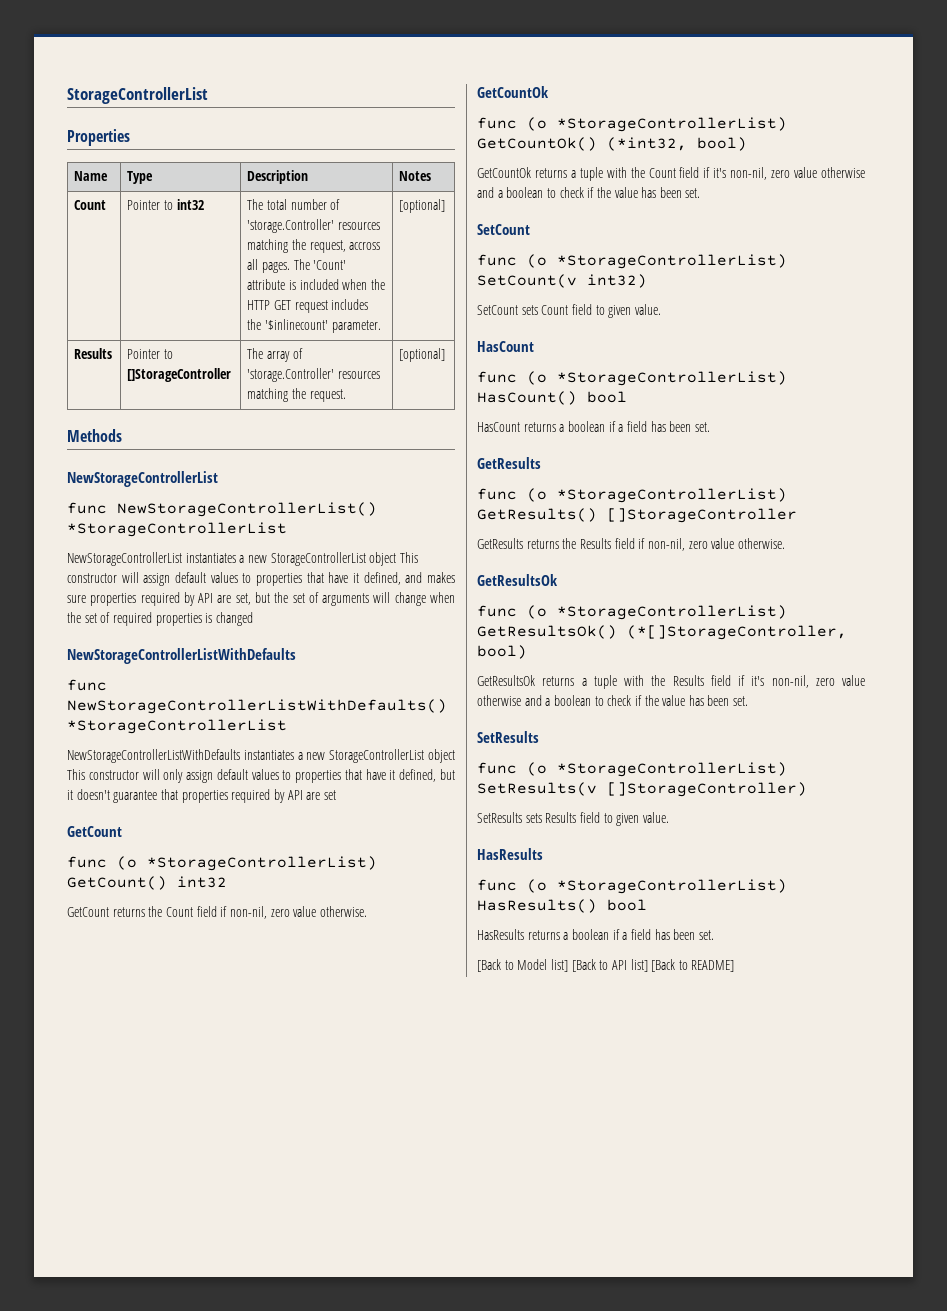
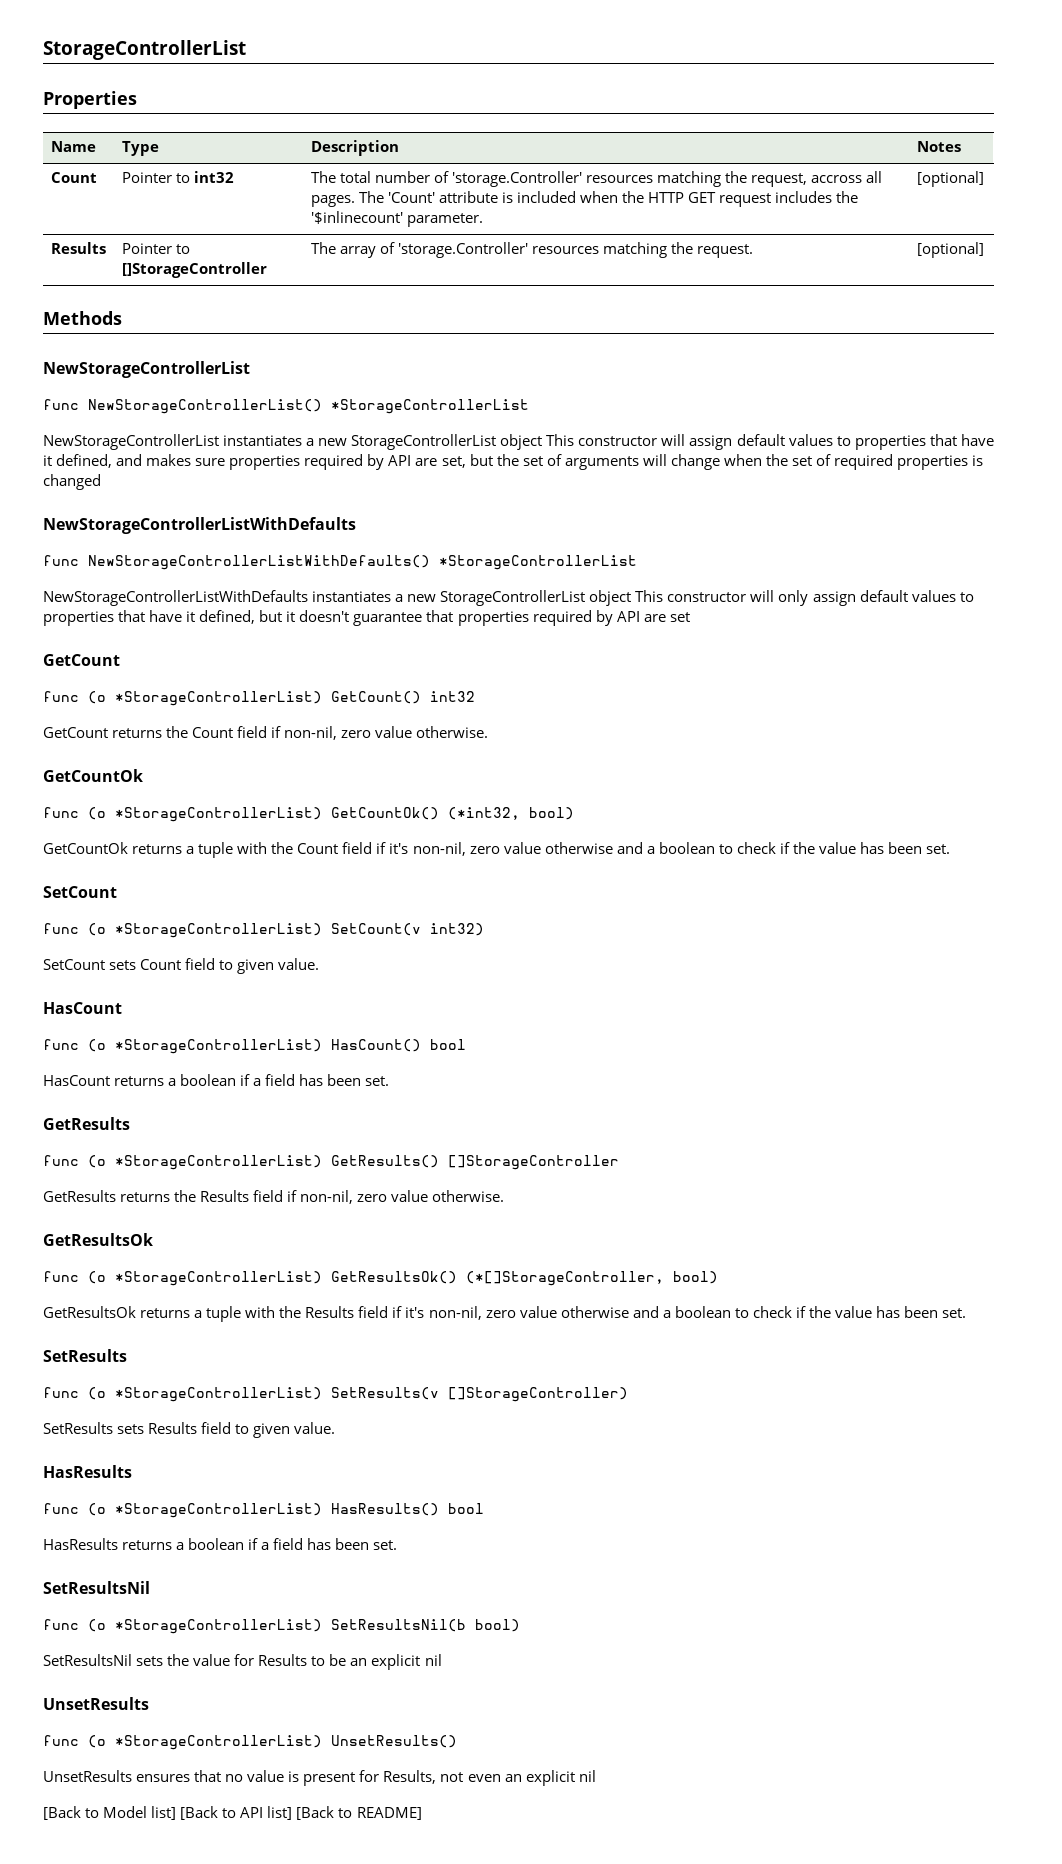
  HasResults returns a boolean if a field has been set.
+ SetResultsNil
+ func (o *StorageControllerList) SetResultsNil(b bool)
+ SetResultsNil sets the value for Results to be an explicit nil
+ UnsetResults
+ func (o *StorageControllerList) UnsetResults()
+ UnsetResults ensures that no value is present for Results, not even an explicit nil

